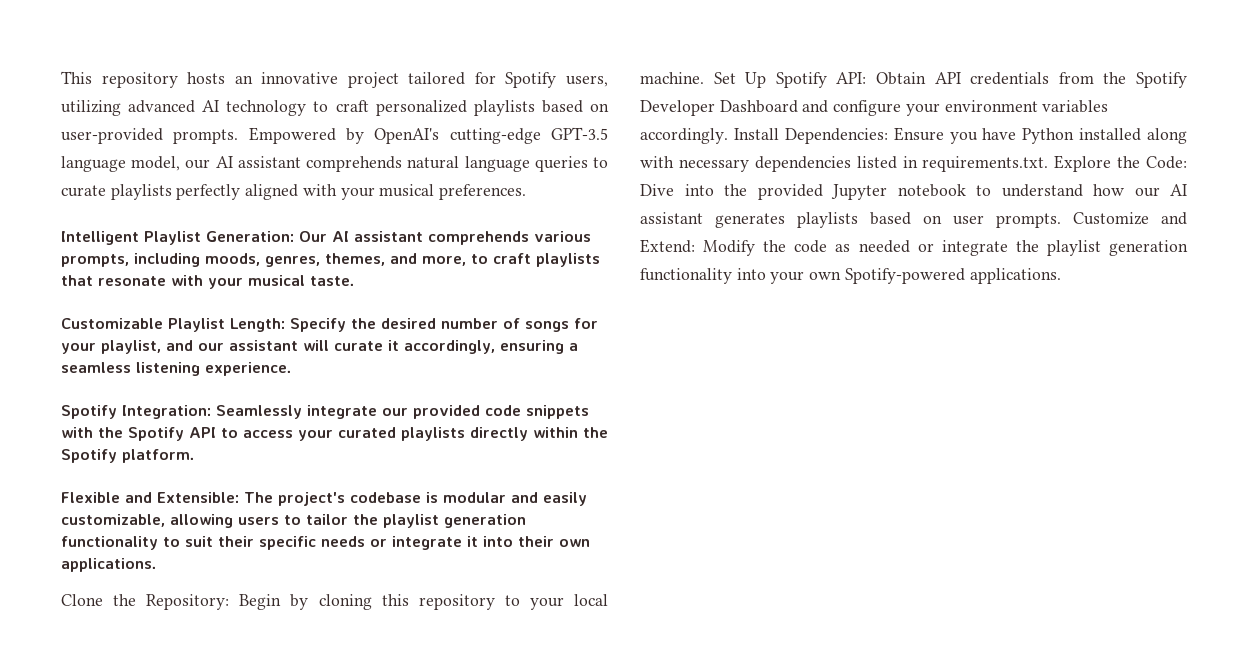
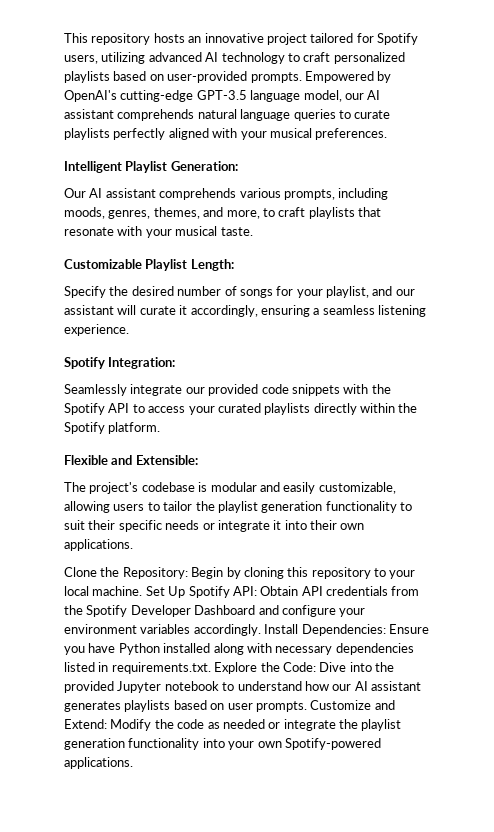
- Intelligent Playlist Generation: Our AI assistant comprehends various prompts, including moods, genres, themes, and more, to craft playlists that resonate with your musical taste.
+ Intelligent Playlist Generation:
+ Our AI assistant comprehends various prompts, including moods, genres, themes, and more, to craft playlists that resonate with your musical taste.
- Customizable Playlist Length: Specify the desired number of songs for your playlist, and our assistant will curate it accordingly, ensuring a seamless listening experience.
+ Customizable Playlist Length:
+ Specify the desired number of songs for your playlist, and our assistant will curate it accordingly, ensuring a seamless listening experience.
- Spotify Integration: Seamlessly integrate our provided code snippets with the Spotify API to access your curated playlists directly within the Spotify platform.
+ Spotify Integration:
+ Seamlessly integrate our provided code snippets with the Spotify API to access your curated playlists directly within the Spotify platform.
- Flexible and Extensible: The project's codebase is modular and easily customizable, allowing users to tailor the playlist generation functionality to suit their specific needs or integrate it into their own applications.
+ Flexible and Extensible:
+ The project's codebase is modular and easily customizable, allowing users to tailor the playlist generation functionality to suit their specific needs or integrate it into their own applications.

